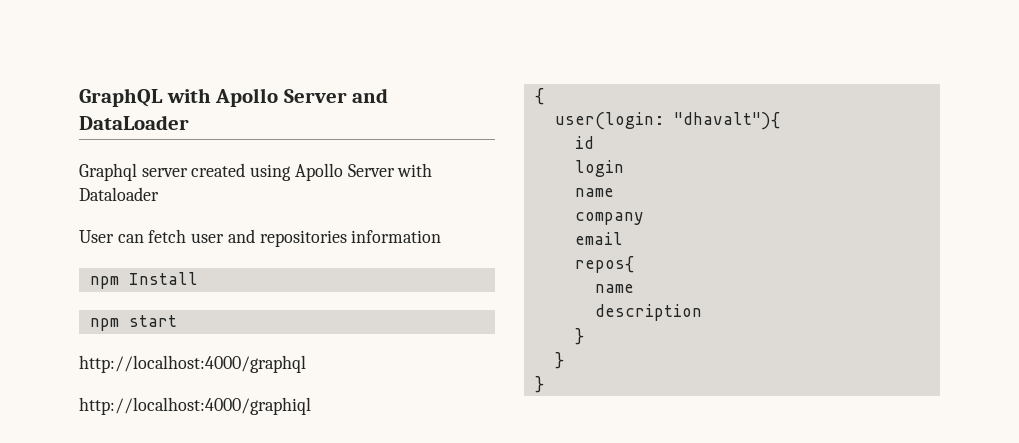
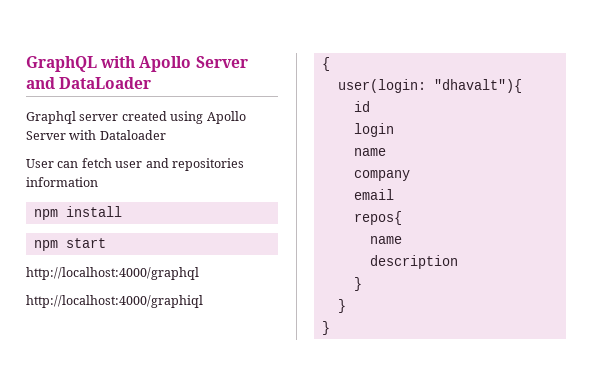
- npm Install
+ npm install

